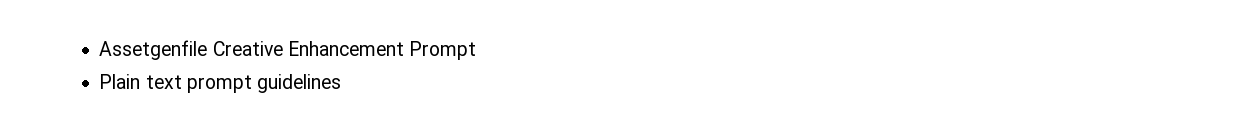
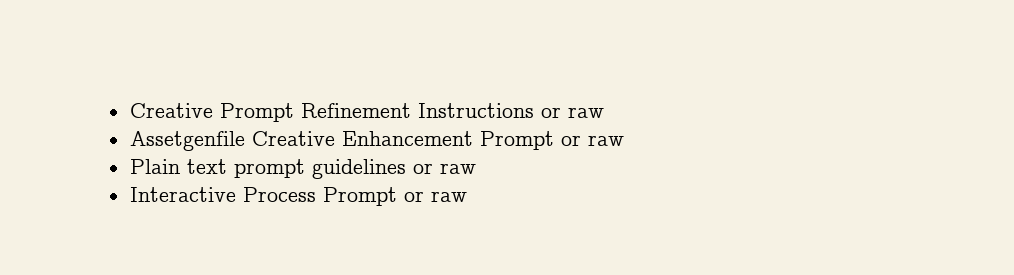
+ Creative Prompt Refinement Instructions or raw
- Assetgenfile Creative Enhancement Prompt
+ Assetgenfile Creative Enhancement Prompt or raw
- Plain text prompt guidelines
+ Plain text prompt guidelines or raw
+ Interactive Process Prompt or raw

